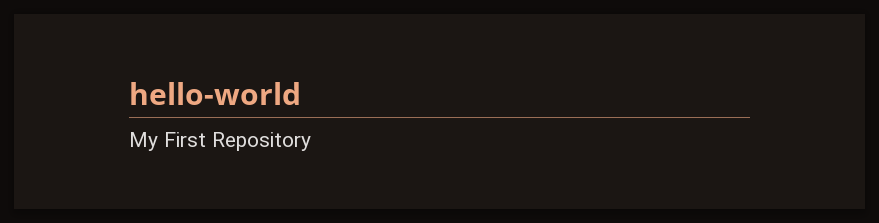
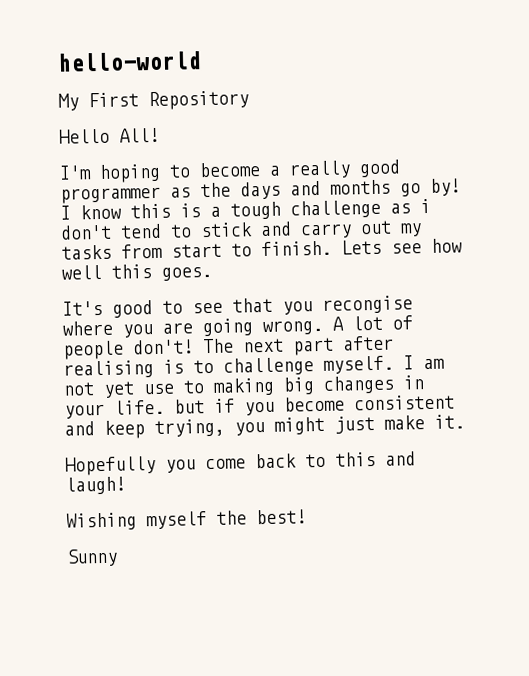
+ Hello All!
+ I'm hoping to become a really good programmer as the days and months go by! I know this is a tough challenge as i don't tend to stick and carry out my tasks from start to finish. Lets see how well this goes.
+ It's good to see that you recongise where you are going wrong. A lot of people don't! The next part after realising is to challenge myself. I am not yet use to making big changes in your life. but if you become consistent and keep trying, you might just make it.
+ Hopefully you come back to this and laugh!
+ Wishing myself the best!
+ Sunny

